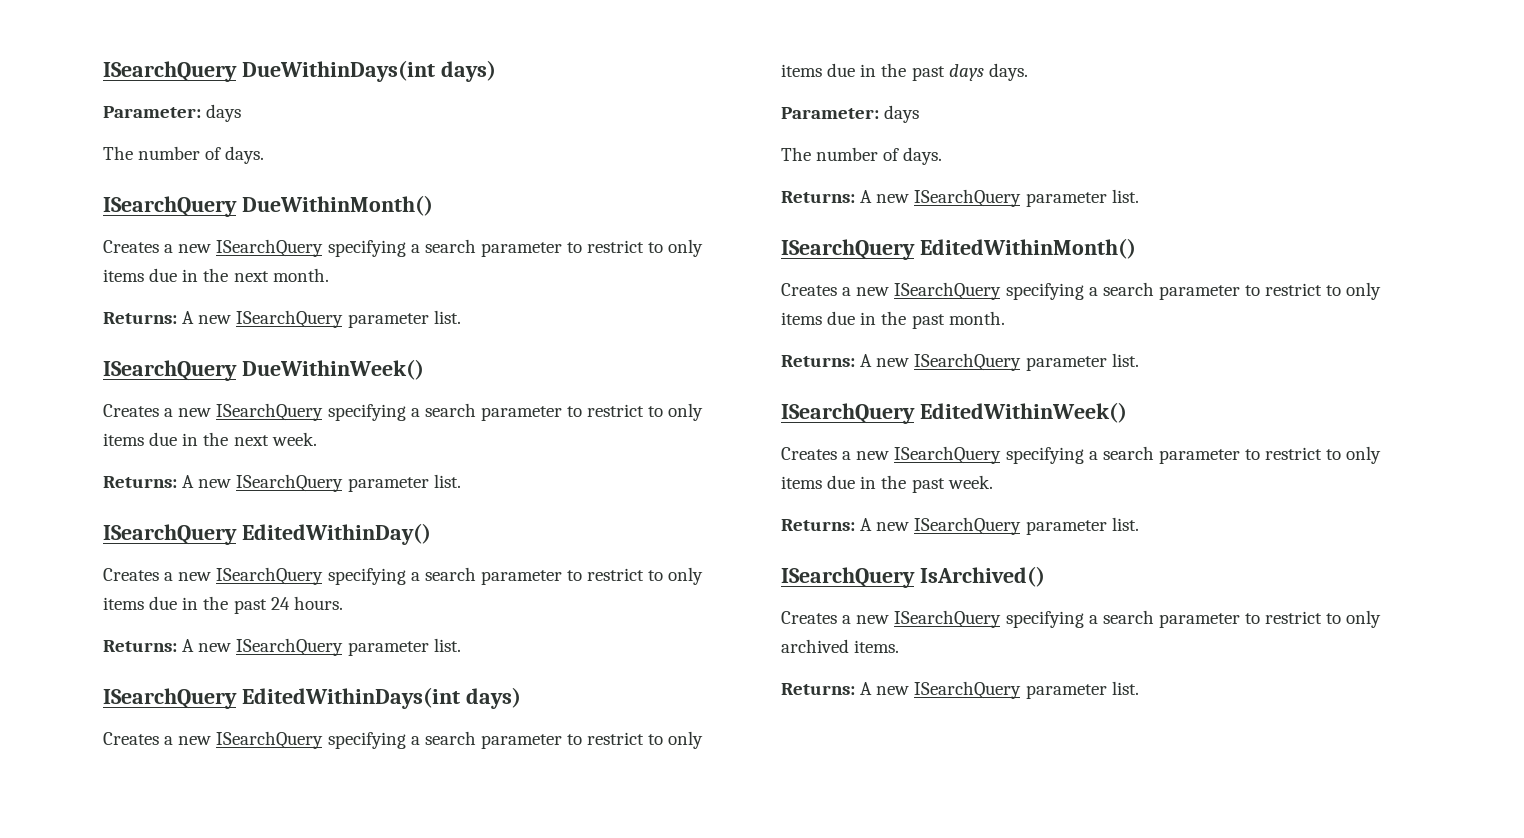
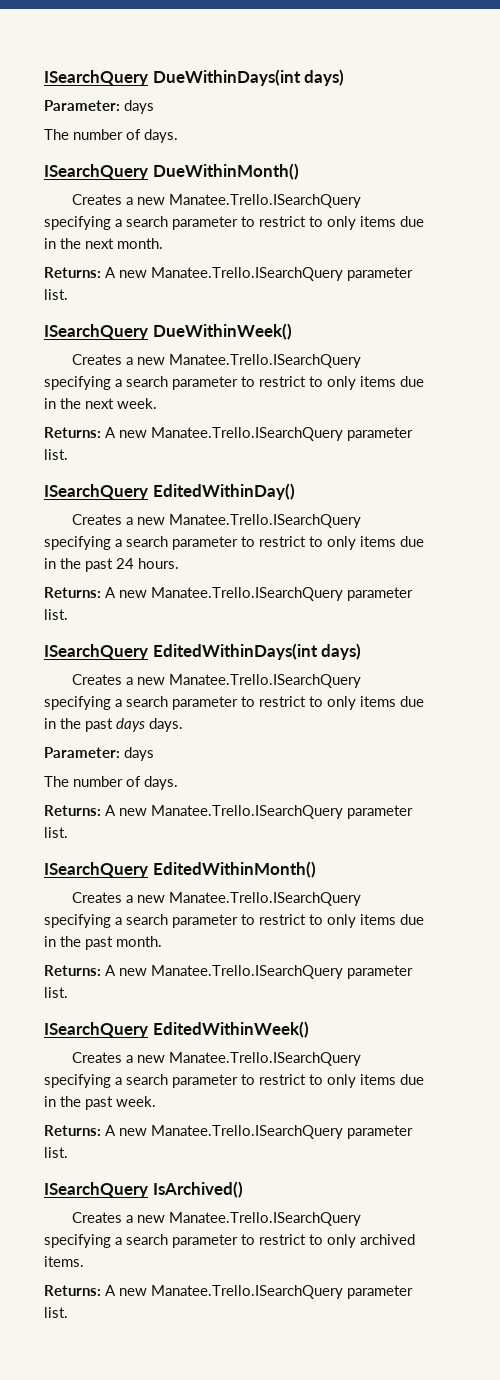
- Creates a new ISearchQuery specifying a search parameter to restrict to only items due in the next month.
- Returns: A new ISearchQuery parameter list.
+ Creates a new Manatee.Trello.ISearchQuery specifying a search parameter to restrict to only items due in the next month.
+ Returns: A new Manatee.Trello.ISearchQuery parameter list.
- Creates a new ISearchQuery specifying a search parameter to restrict to only items due in the next week.
- Returns: A new ISearchQuery parameter list.
+ Creates a new Manatee.Trello.ISearchQuery specifying a search parameter to restrict to only items due in the next week.
+ Returns: A new Manatee.Trello.ISearchQuery parameter list.
- Creates a new ISearchQuery specifying a search parameter to restrict to only items due in the past 24 hours.
- Returns: A new ISearchQuery parameter list.
+ Creates a new Manatee.Trello.ISearchQuery specifying a search parameter to restrict to only items due in the past 24 hours.
+ Returns: A new Manatee.Trello.ISearchQuery parameter list.
- Creates a new ISearchQuery specifying a search parameter to restrict to only items due in the past days days.
+ Creates a new Manatee.Trello.ISearchQuery specifying a search parameter to restrict to only items due in the past days days.
  Parameter: days
  The number of days.
- Returns: A new ISearchQuery parameter list.
+ Returns: A new Manatee.Trello.ISearchQuery parameter list.
- Creates a new ISearchQuery specifying a search parameter to restrict to only items due in the past month.
- Returns: A new ISearchQuery parameter list.
+ Creates a new Manatee.Trello.ISearchQuery specifying a search parameter to restrict to only items due in the past month.
+ Returns: A new Manatee.Trello.ISearchQuery parameter list.
- Creates a new ISearchQuery specifying a search parameter to restrict to only items due in the past week.
- Returns: A new ISearchQuery parameter list.
+ Creates a new Manatee.Trello.ISearchQuery specifying a search parameter to restrict to only items due in the past week.
+ Returns: A new Manatee.Trello.ISearchQuery parameter list.
- Creates a new ISearchQuery specifying a search parameter to restrict to only archived items.
- Returns: A new ISearchQuery parameter list.
+ Creates a new Manatee.Trello.ISearchQuery specifying a search parameter to restrict to only archived items.
+ Returns: A new Manatee.Trello.ISearchQuery parameter list.

